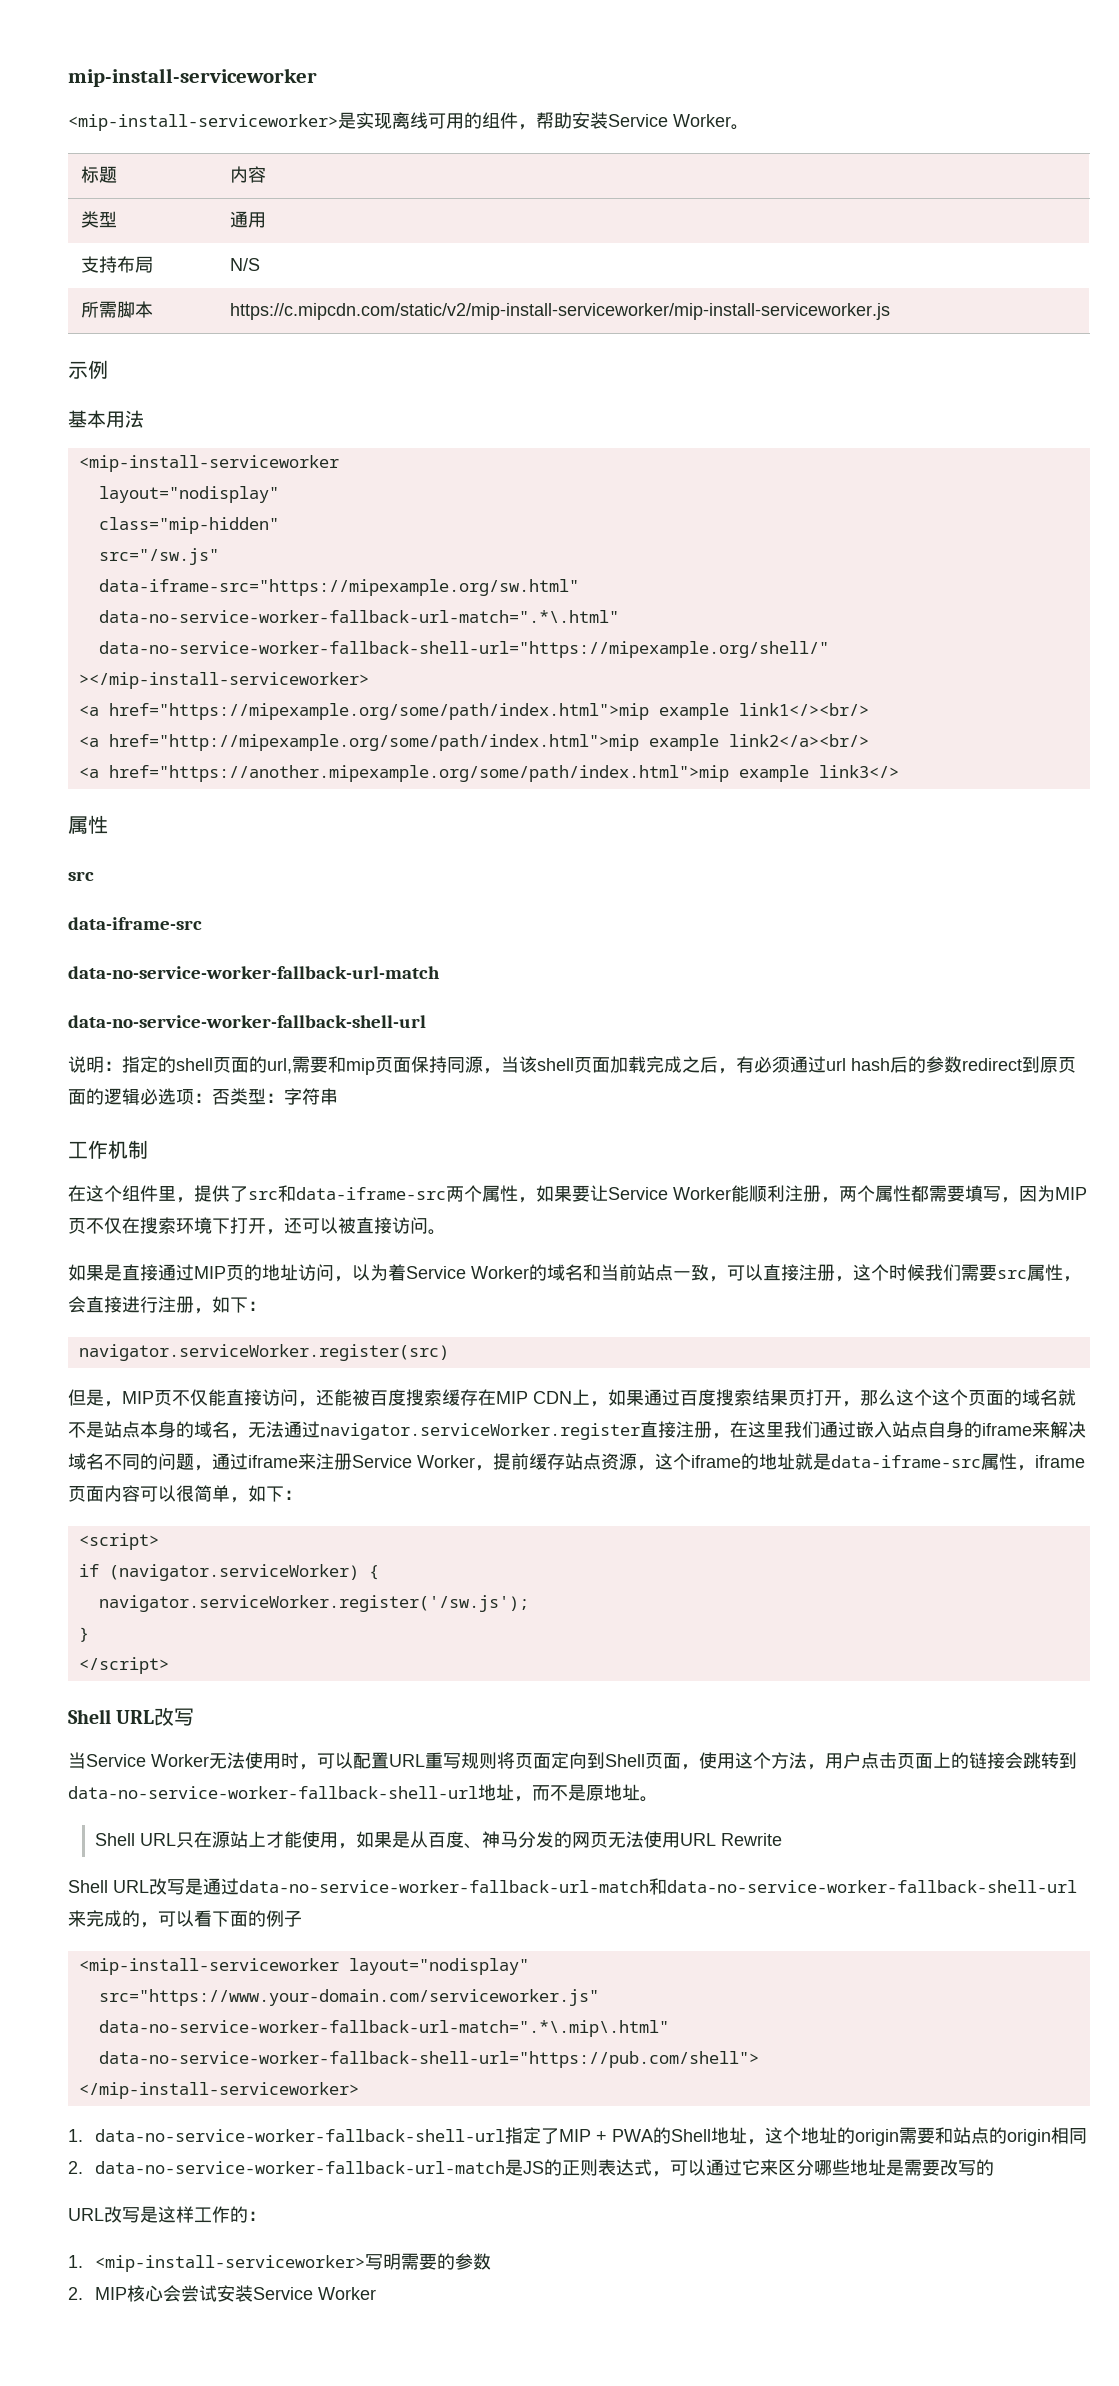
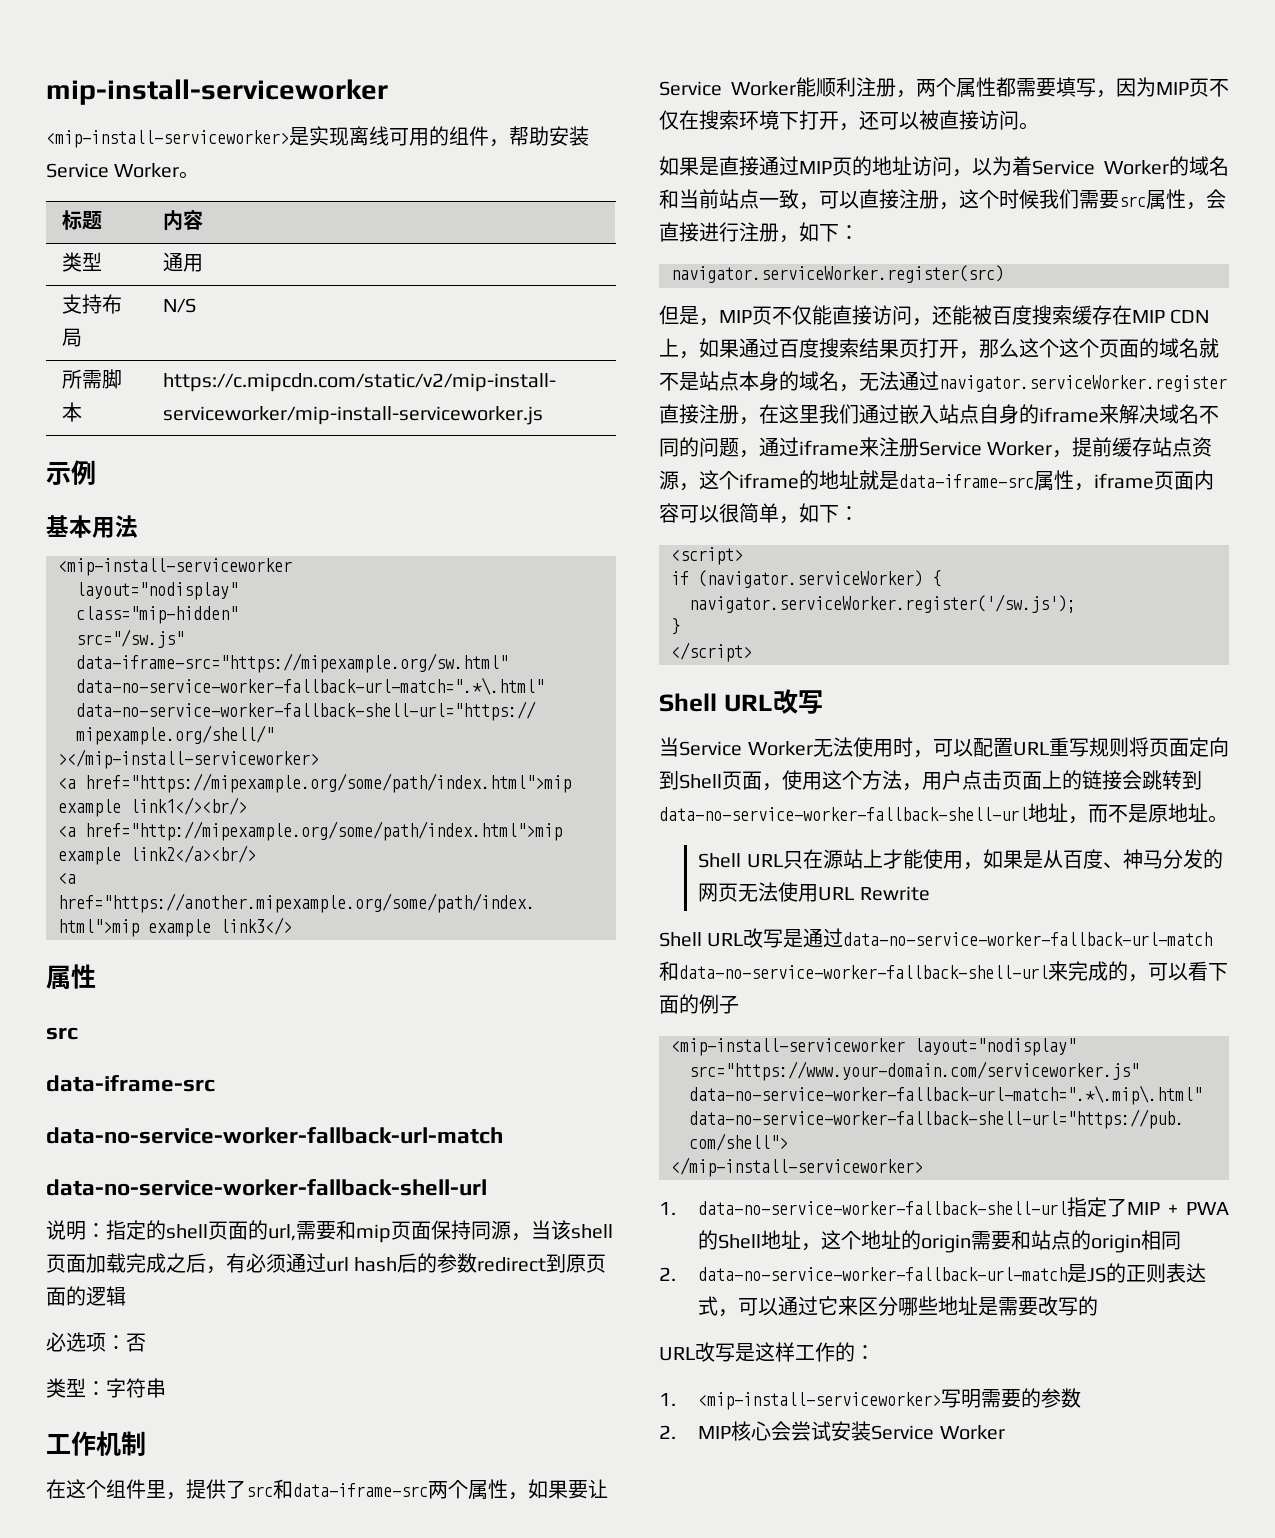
- 说明：指定的shell页面的url,需要和mip页面保持同源，当该shell页面加载完成之后，有必须通过url hash后的参数redirect到原页面的逻辑必选项：否类型：字符串
+ 说明：指定的shell页面的url,需要和mip页面保持同源，当该shell页面加载完成之后，有必须通过url hash后的参数redirect到原页面的逻辑
+ 必选项：否
+ 类型：字符串

